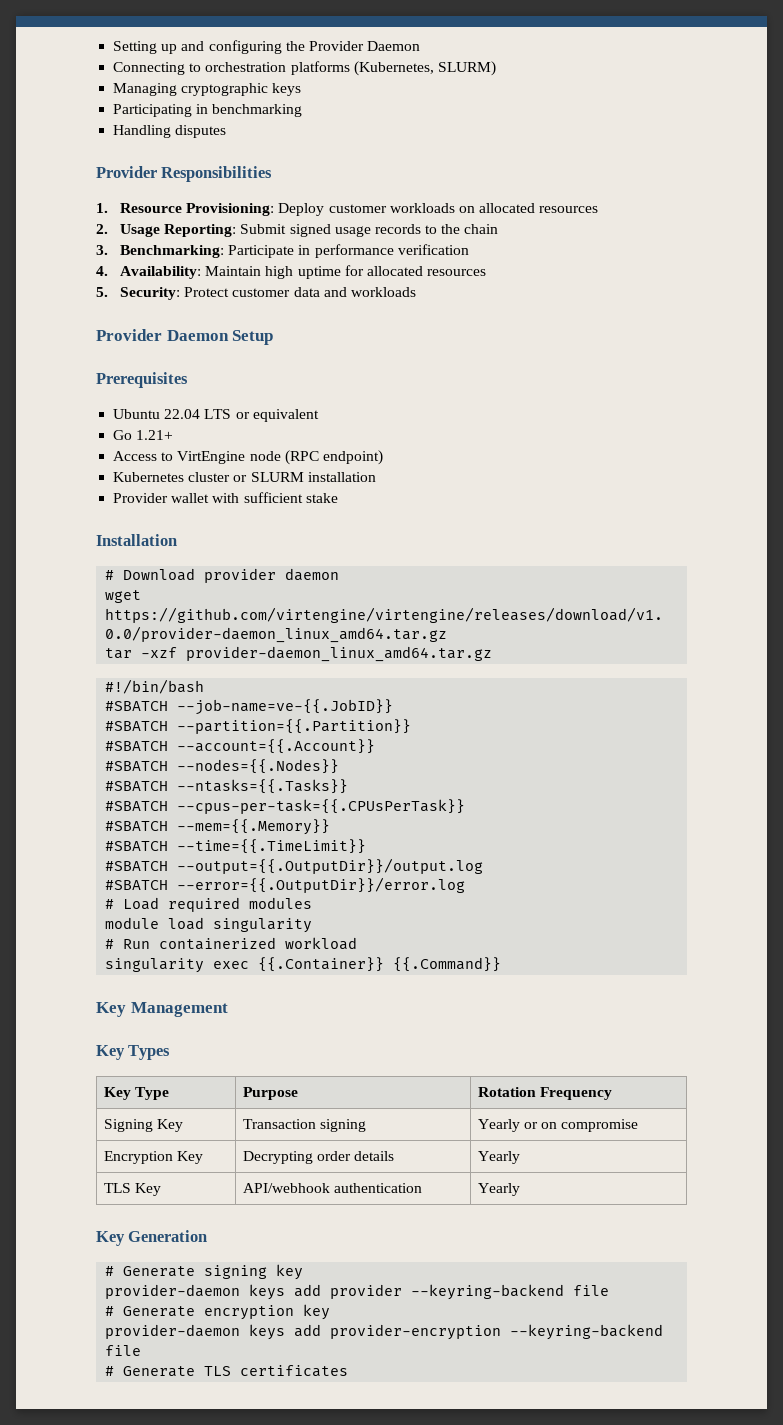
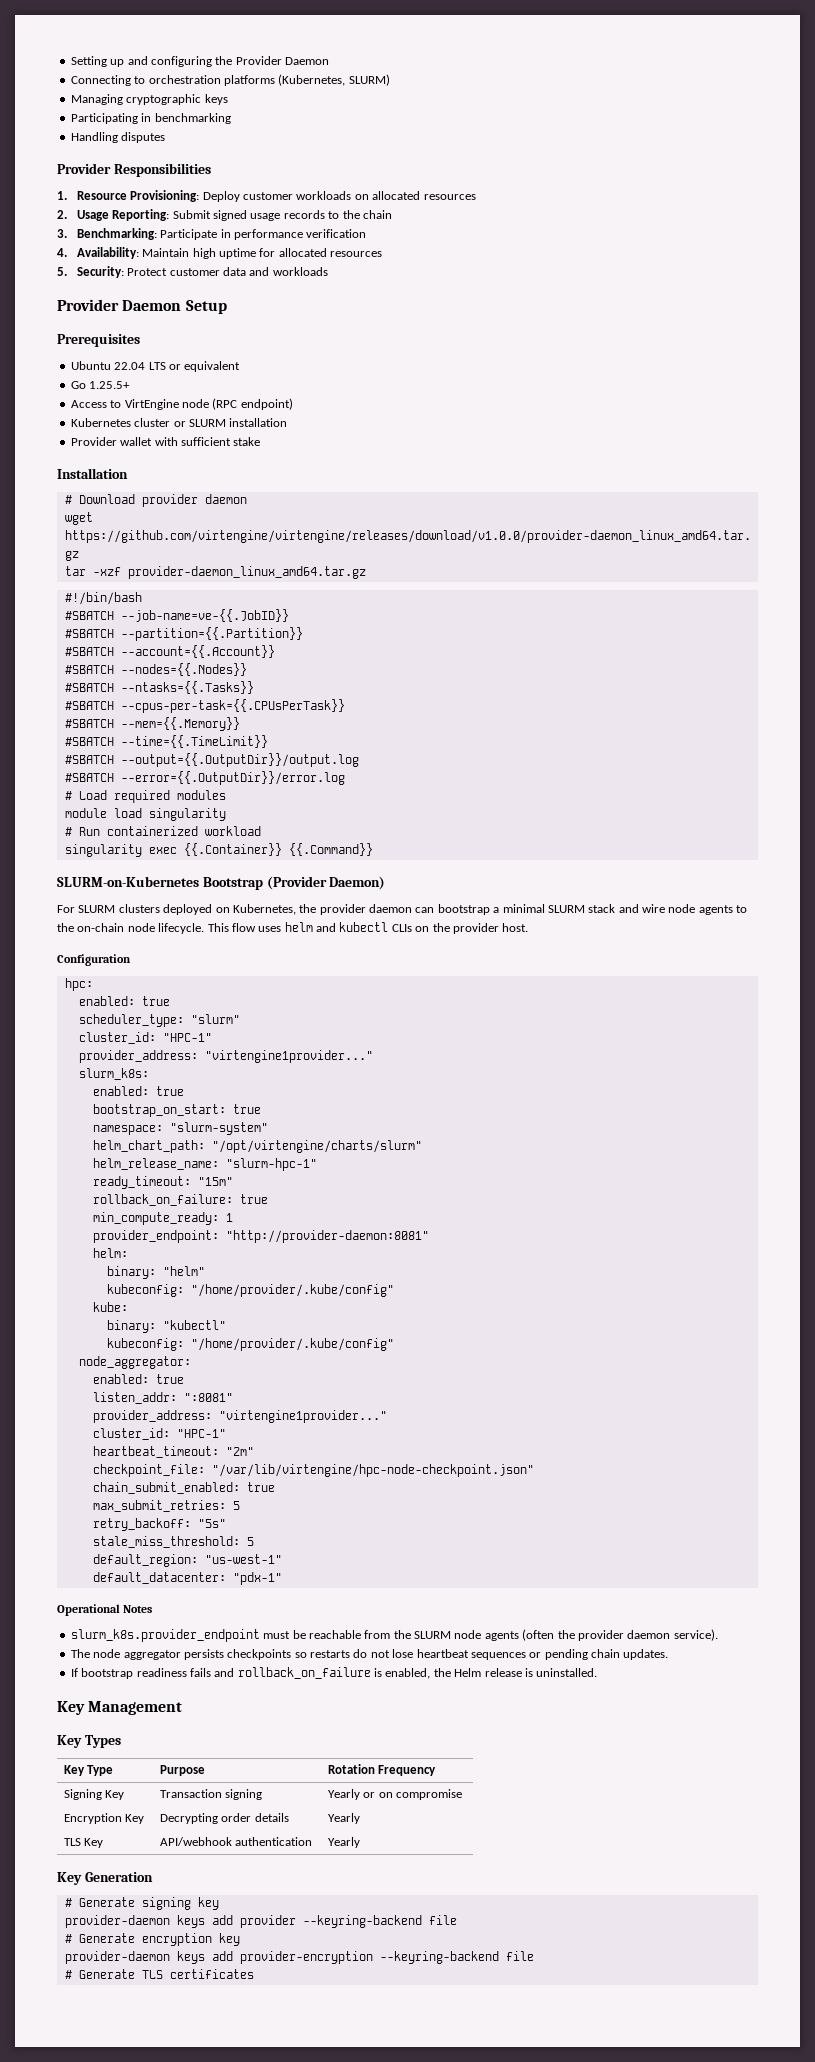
- Go 1.21+
+ Go 1.25.5+
+ SLURM-on-Kubernetes Bootstrap (Provider Daemon)
+ For SLURM clusters deployed on Kubernetes, the provider daemon can bootstrap a minimal SLURM stack and wire node agents to the on-chain node lifecycle. This flow uses helm and kubectl CLIs on the provider host.
+ Configuration
+ hpc:
+ enabled: true
+ scheduler_type: "slurm"
+ cluster_id: "HPC-1"
+ provider_address: "virtengine1provider..."
+ slurm_k8s:
+ enabled: true
+ bootstrap_on_start: true
+ namespace: "slurm-system"
+ helm_chart_path: "/opt/virtengine/charts/slurm"
+ helm_release_name: "slurm-hpc-1"
+ ready_timeout: "15m"
+ rollback_on_failure: true
+ min_compute_ready: 1
+ provider_endpoint: "http://provider-daemon:8081"
+ helm:
+ binary: "helm"
+ kubeconfig: "/home/provider/.kube/config"
+ kube:
+ binary: "kubectl"
+ kubeconfig: "/home/provider/.kube/config"
+ node_aggregator:
+ enabled: true
+ listen_addr: ":8081"
+ provider_address: "virtengine1provider..."
+ cluster_id: "HPC-1"
+ heartbeat_timeout: "2m"
+ checkpoint_file: "/var/lib/virtengine/hpc-node-checkpoint.json"
+ chain_submit_enabled: true
+ max_submit_retries: 5
+ retry_backoff: "5s"
+ stale_miss_threshold: 5
+ default_region: "us-west-1"
+ default_datacenter: "pdx-1"
+ Operational Notes
+ slurm_k8s.provider_endpoint must be reachable from the SLURM node agents (often the provider daemon service).
+ The node aggregator persists checkpoints so restarts do not lose heartbeat sequences or pending chain updates.
+ If bootstrap readiness fails and rollback_on_failure is enabled, the Helm release is uninstalled.

